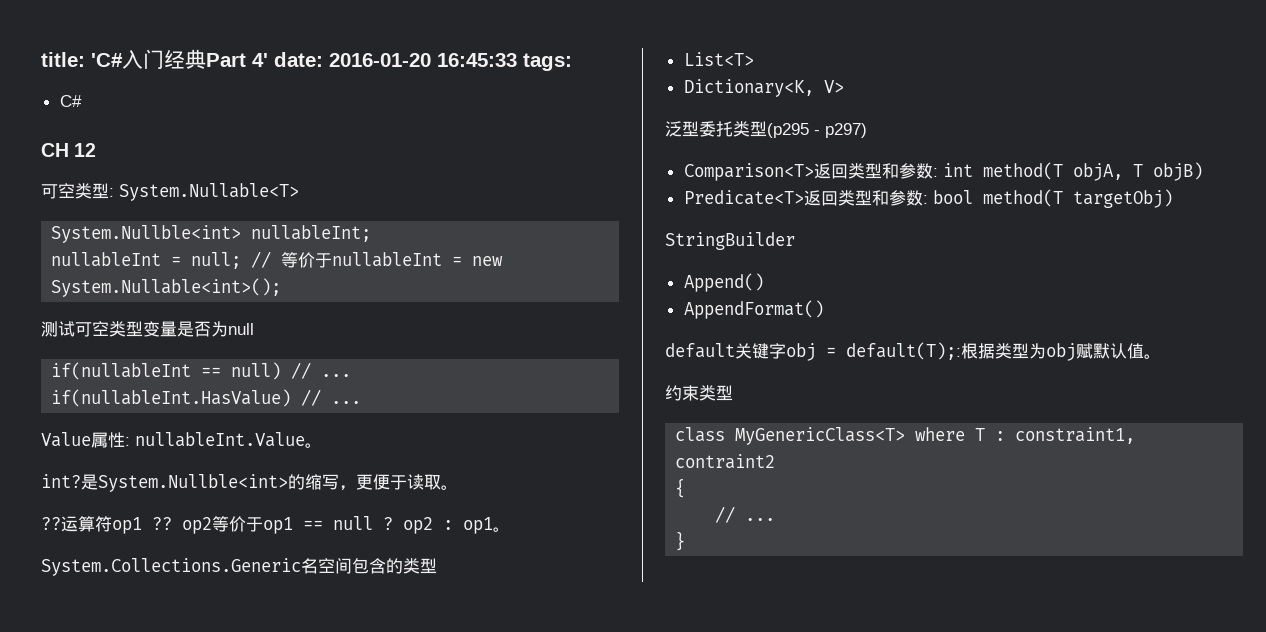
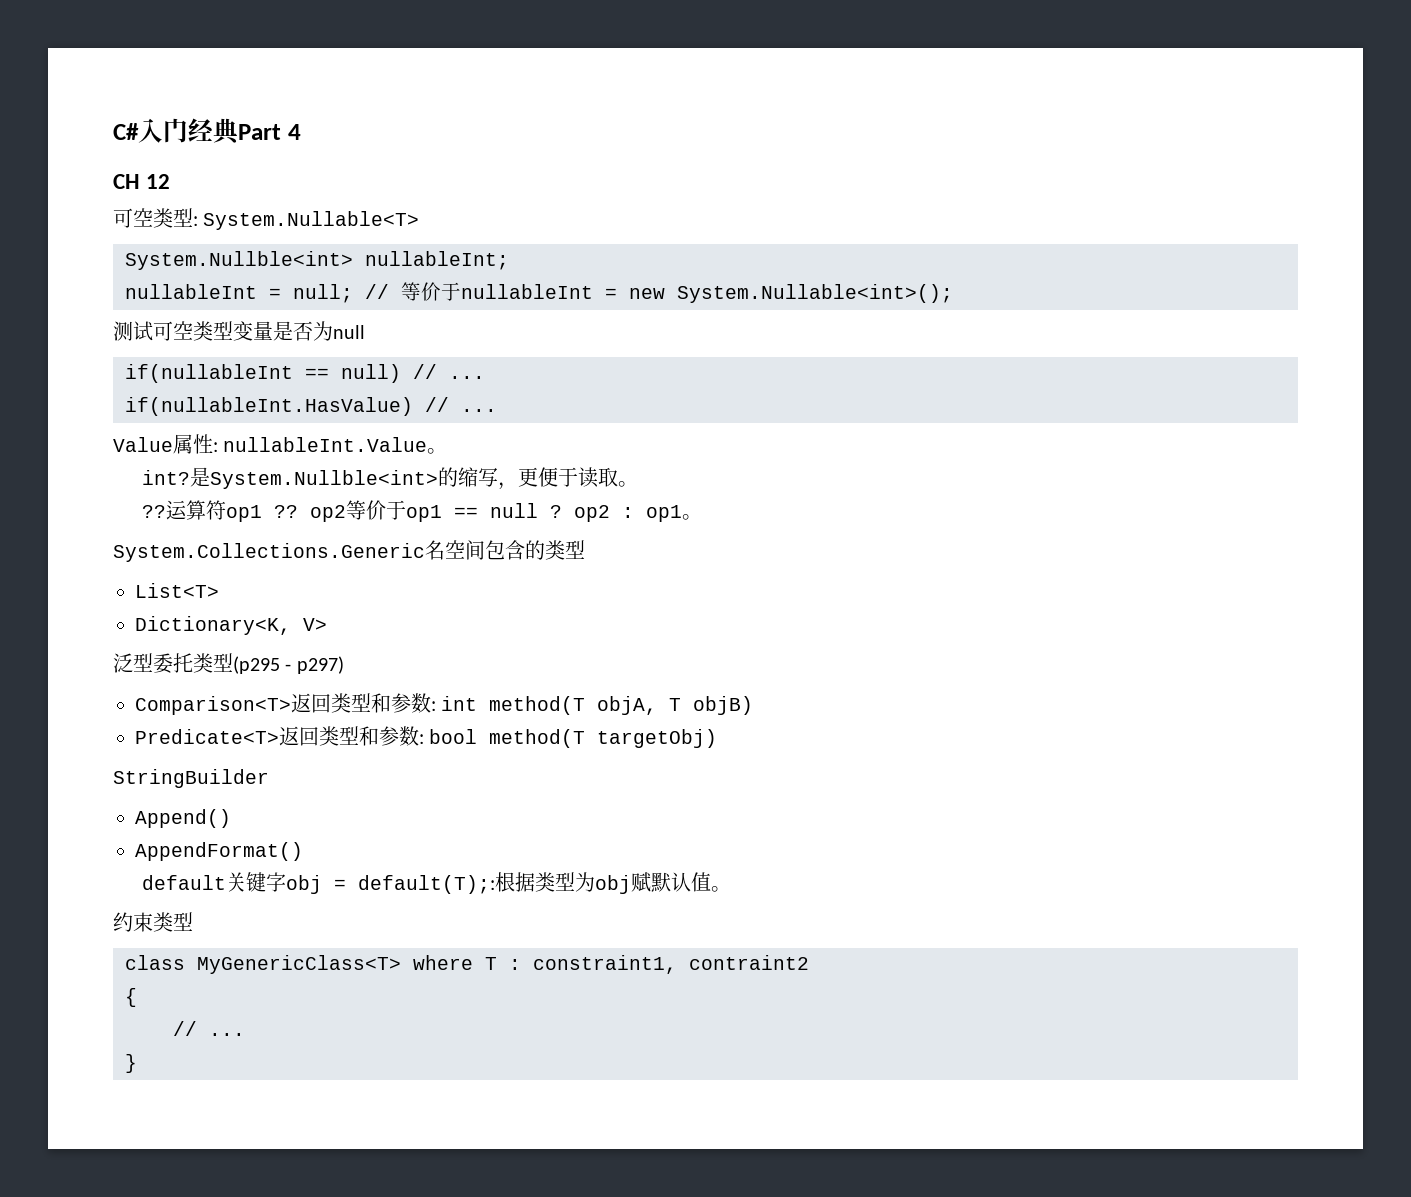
- title: 'C#入门经典Part 4' date: 2016-01-20 16:45:33 tags:
- C#
+ C#入门经典Part 4

